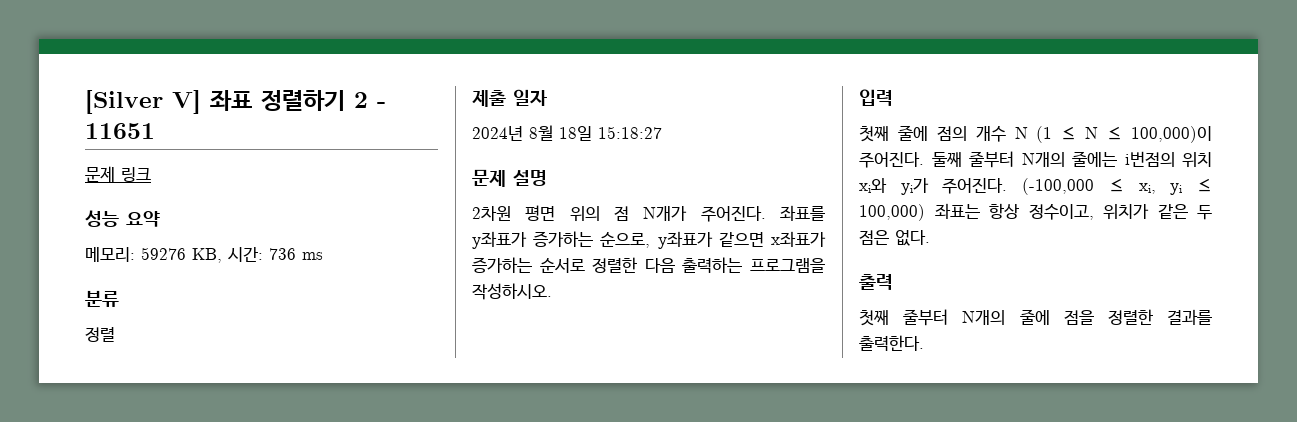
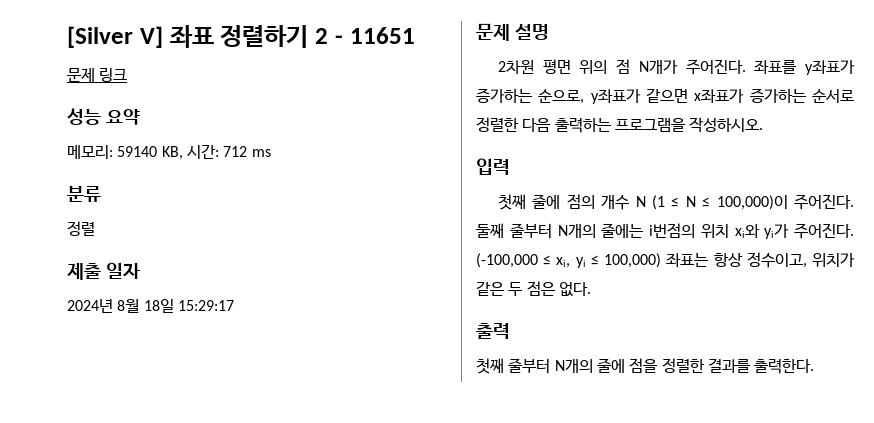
- 메모리: 59276 KB, 시간: 736 ms
+ 메모리: 59140 KB, 시간: 712 ms
- 2024년 8월 18일 15:18:27
+ 2024년 8월 18일 15:29:17

